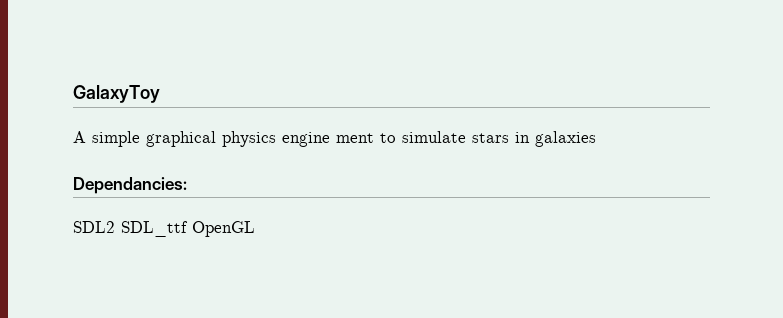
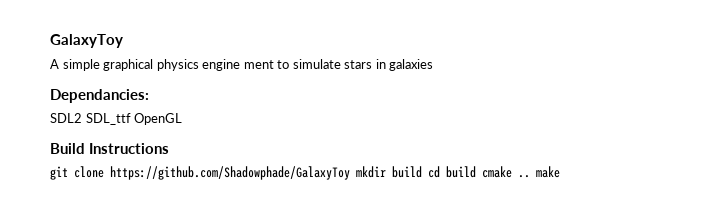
+ Build Instructions
+ git clone https://github.com/Shadowphade/GalaxyToy mkdir build cd build cmake .. make

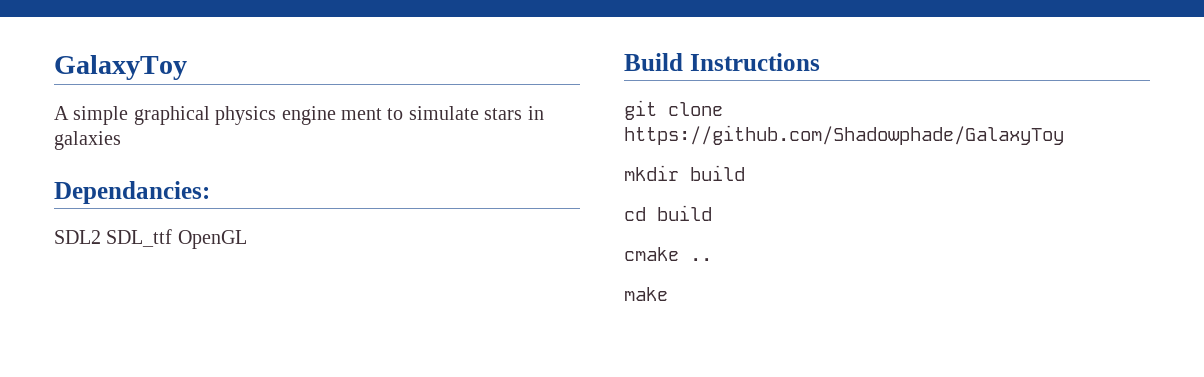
- git clone https://github.com/Shadowphade/GalaxyToy mkdir build cd build cmake .. make
+ git clone https://github.com/Shadowphade/GalaxyToy
+ mkdir build
+ cd build
+ cmake ..
+ make

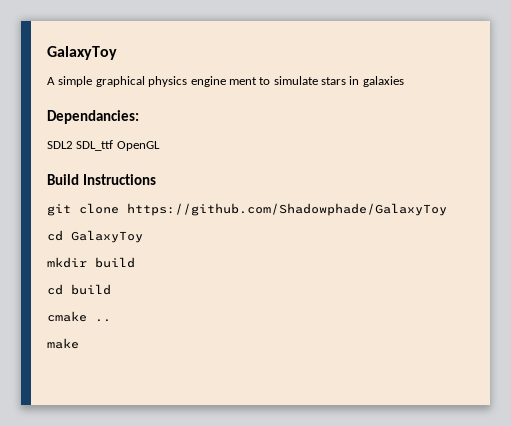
+ cd GalaxyToy

